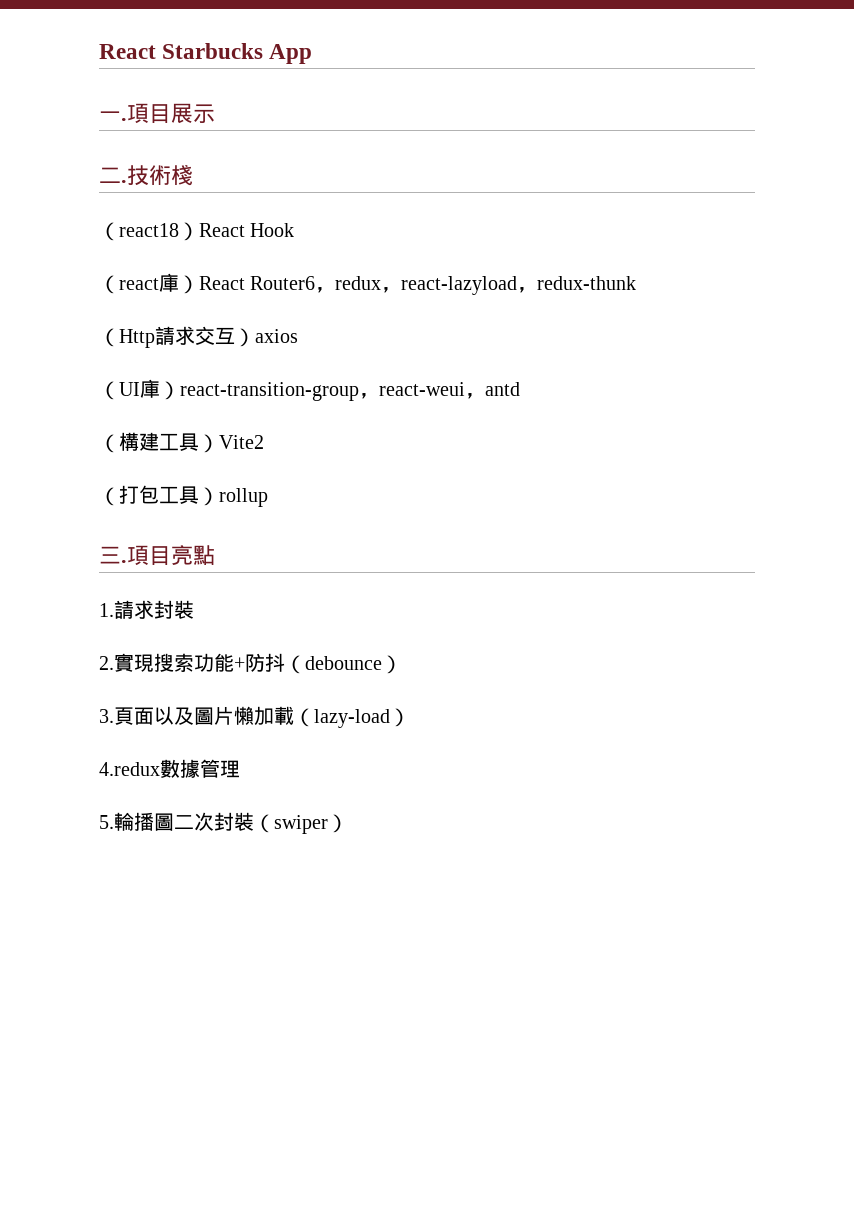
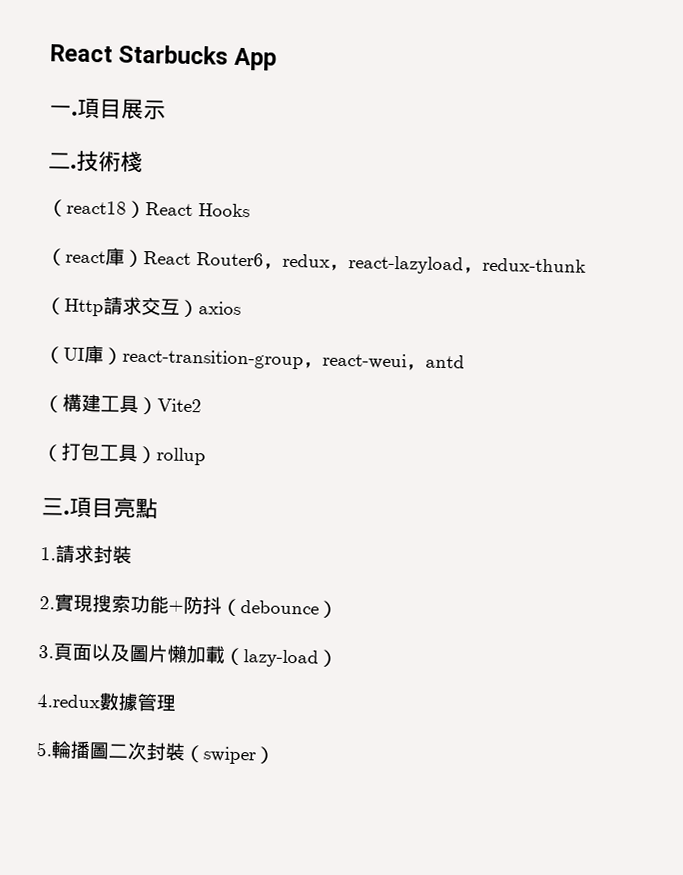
- （react18）React Hook
+ （react18）React Hooks

